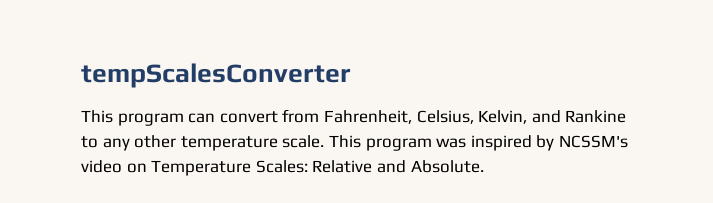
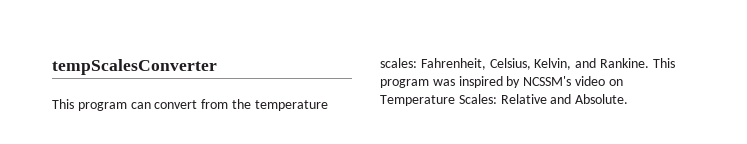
- This program can convert from Fahrenheit, Celsius, Kelvin, and Rankine to any other temperature scale.
+ This program can convert from the temperature scales: Fahrenheit, Celsius, Kelvin, and Rankine.

